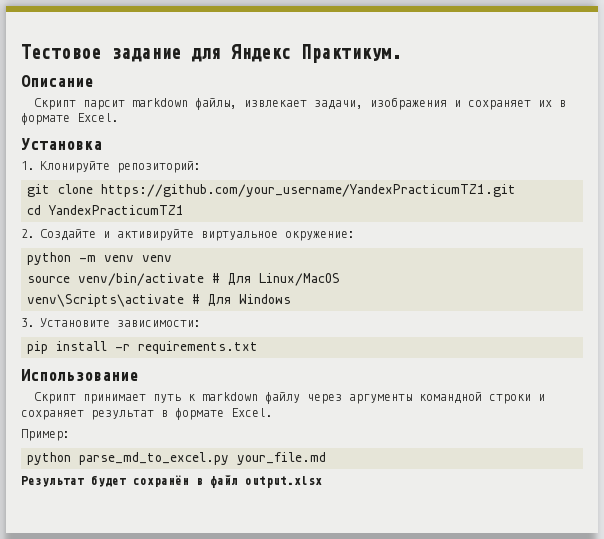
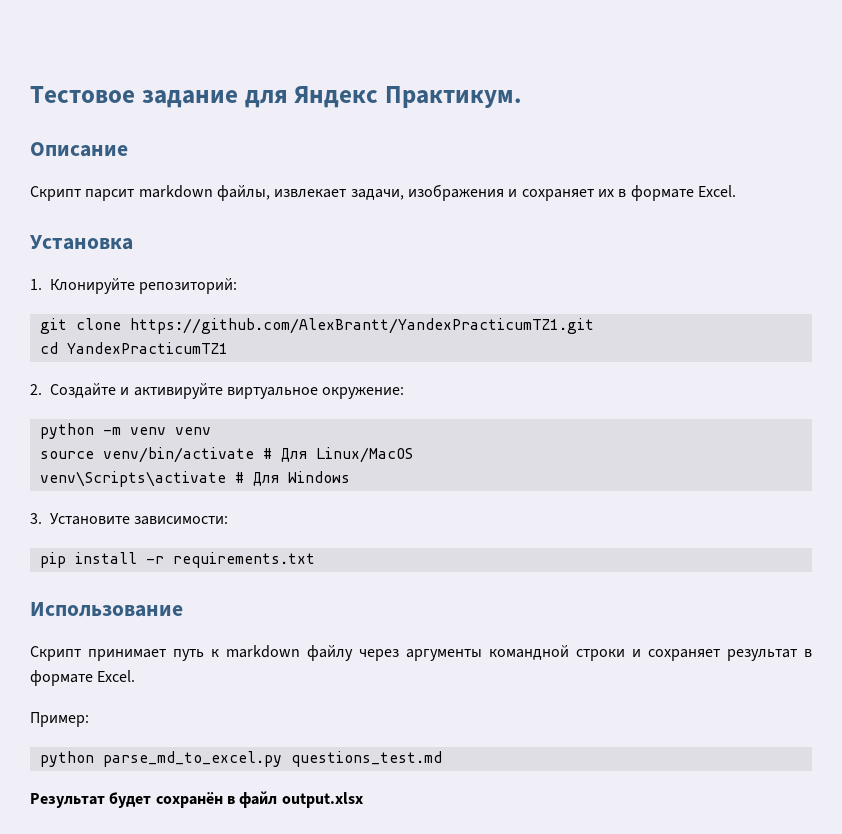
- git clone https://github.com/your_username/YandexPracticumTZ1.git
+ git clone https://github.com/AlexBrantt/YandexPracticumTZ1.git
- python parse_md_to_excel.py your_file.md
+ python parse_md_to_excel.py questions_test.md

